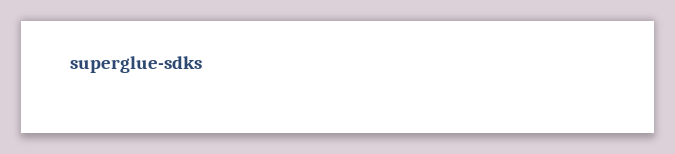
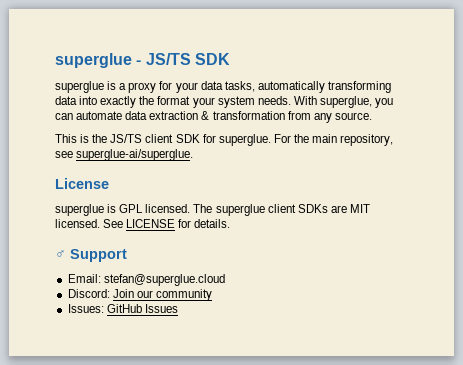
- superglue-sdks
+ superglue - JS/TS SDK
+ superglue is a proxy for your data tasks, automatically transforming data into exactly the format your system needs. With superglue, you can automate data extraction & transformation from any source.
+ This is the JS/TS client SDK for superglue. For the main repository, see superglue-ai/superglue.
+ License
+ superglue is GPL licensed. The superglue client SDKs are MIT licensed. See LICENSE for details.
+ ♂ Support
+ Email: stefan@superglue.cloud
+ Discord: Join our community
+ Issues: GitHub Issues

